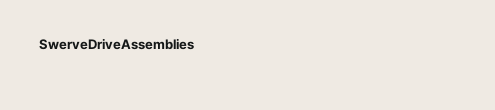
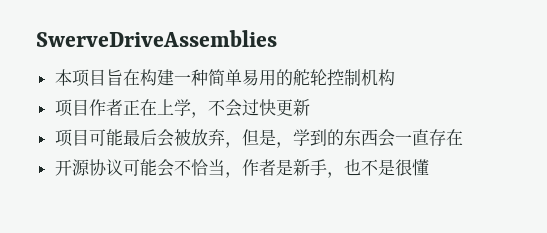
+ 本项目旨在构建一种简单易用的舵轮控制机构
+ 项目作者正在上学，不会过快更新
+ 项目可能最后会被放弃，但是，学到的东西会一直存在
+ 开源协议可能会不恰当，作者是新手，也不是很懂

